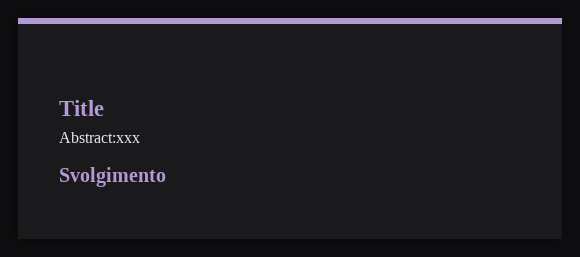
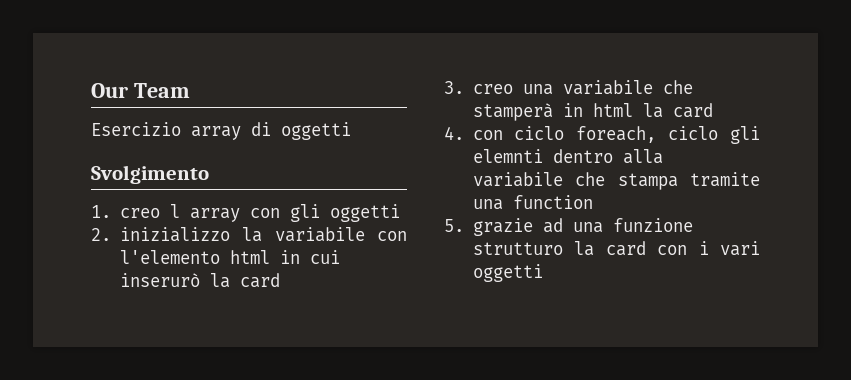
- Title
- Abstract:xxx
+ Our Team
+ Esercizio array di oggetti
  Svolgimento
+ 1. creo l array con gli oggetti
+ 2. inizializzo la variabile con l'elemento html in cui inserurò la card
+ 3. creo una variabile che stamperà in html la card
+ 4. con ciclo foreach, ciclo gli elemnti dentro alla variabile che stampa tramite una function
+ 5. grazie ad una funzione strutturo la card con i vari oggetti

